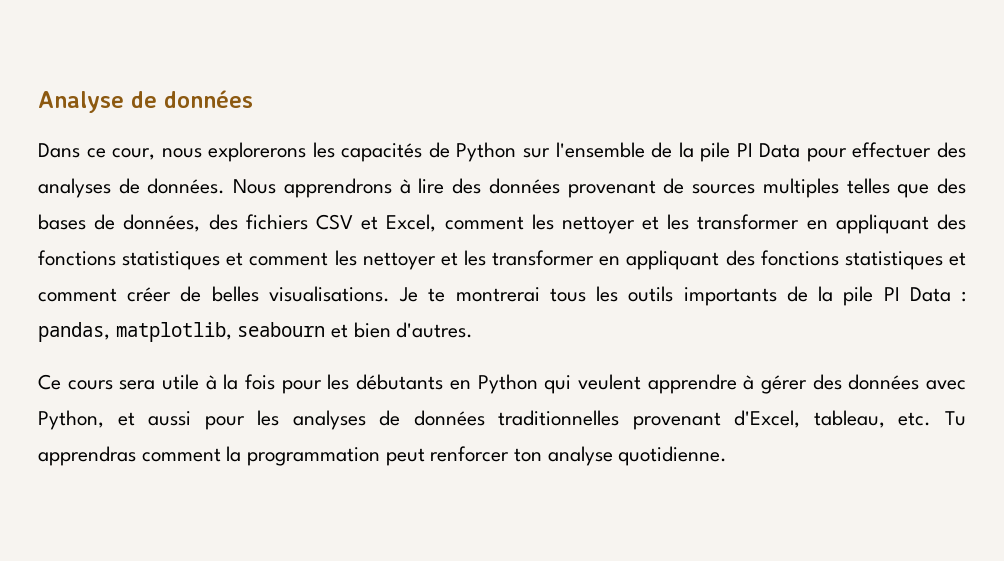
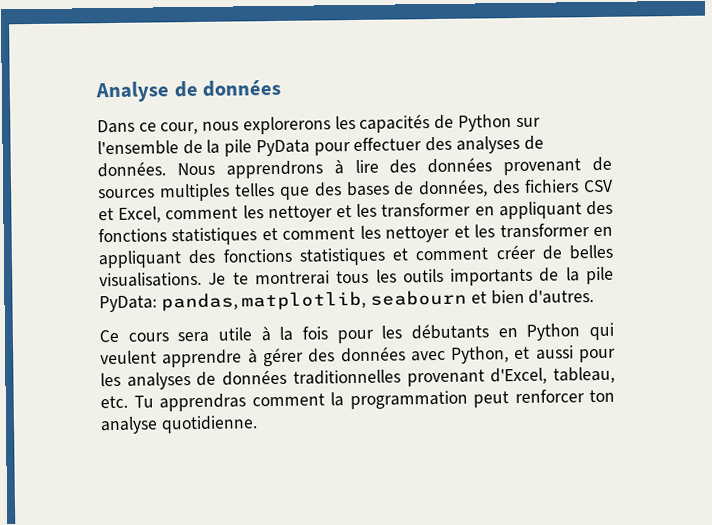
- Dans ce cour, nous explorerons les capacités de Python sur l'ensemble de la pile PI Data pour effectuer des analyses de données.
+ Dans ce cour, nous explorerons les capacités de Python sur l'ensemble de la pile PyData pour effectuer des analyses de données.
- Je te montrerai tous les outils importants de la pile PI Data : pandas, matplotlib, seabourn et bien d'autres.
+ Je te montrerai tous les outils importants de la pile PyData: pandas, matplotlib, seabourn et bien d'autres.

